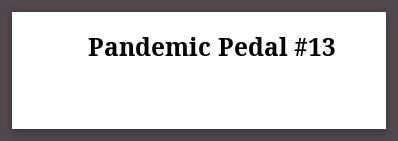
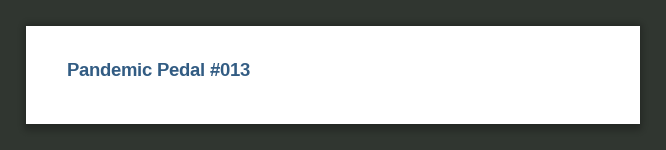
- Pandemic Pedal #13
+ Pandemic Pedal #013

